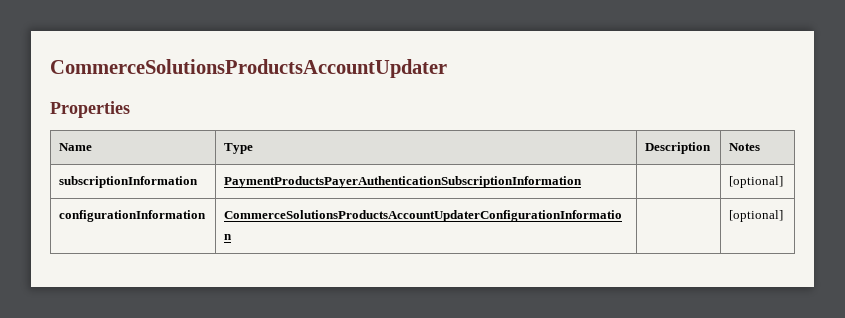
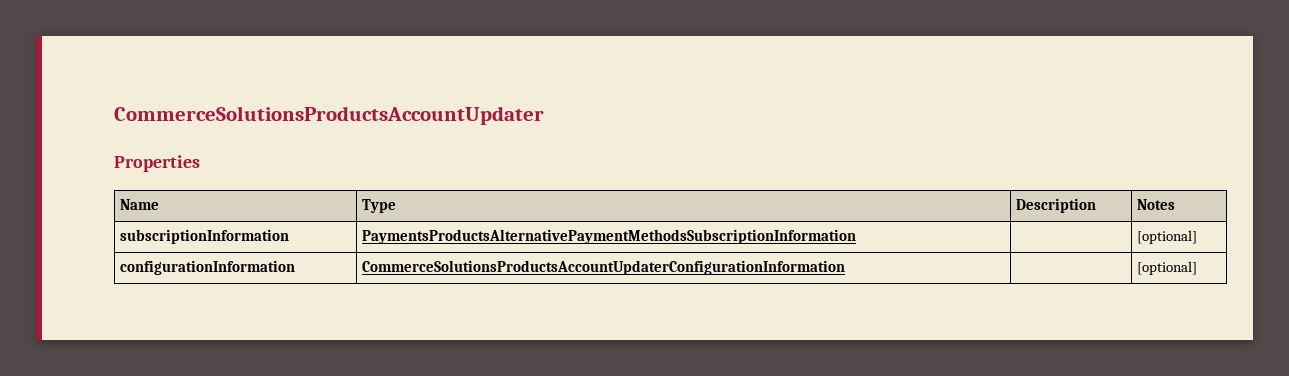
- subscriptionInformation | PaymentProductsPayerAuthenticationSubscriptionInformation | | [optional]
+ subscriptionInformation | PaymentsProductsAlternativePaymentMethodsSubscriptionInformation | | [optional]

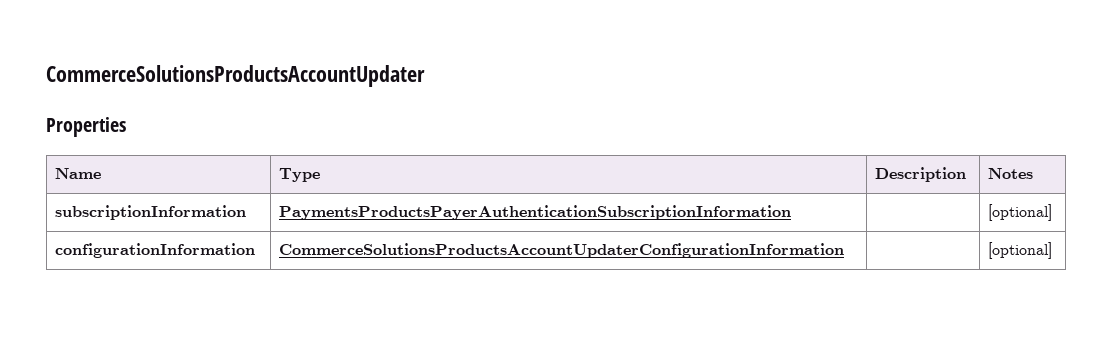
- subscriptionInformation | PaymentsProductsAlternativePaymentMethodsSubscriptionInformation | | [optional]
+ subscriptionInformation | PaymentsProductsPayerAuthenticationSubscriptionInformation | | [optional]

